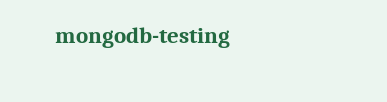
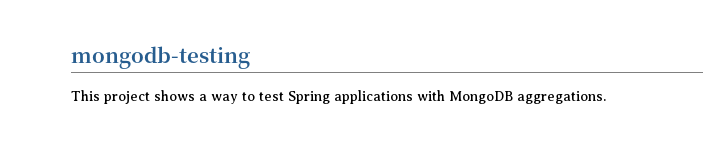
+ This project shows a way to test Spring applications with MongoDB aggregations.

